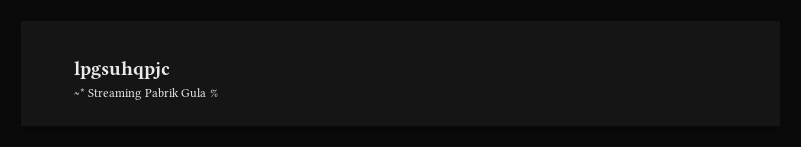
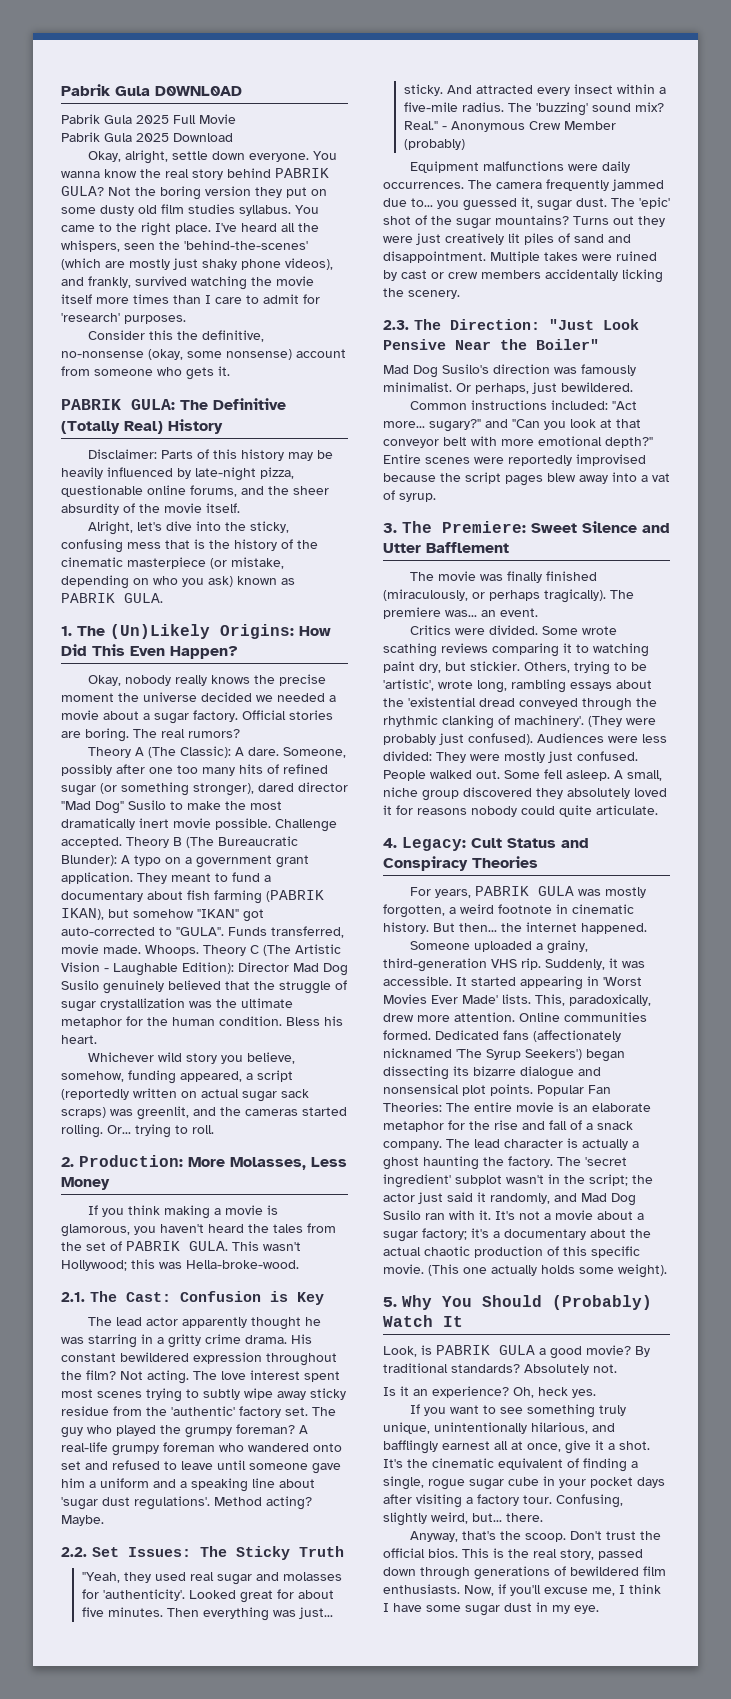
- lpgsuhqpjc
- ~* Streaming Pabrik Gula %
+ Pabrik Gula D0WNL0AD
+ Pabrik Gula 2025 Full Movie
+ Pabrik Gula 2025 Download
+ Okay, alright, settle down everyone. You wanna know the real story behind PABRIK GULA? Not the boring version they put on some dusty old film studies syllabus. You came to the right place. I've heard all the whispers, seen the 'behind-the-scenes' (which are mostly just shaky phone videos), and frankly, survived watching the movie itself more times than I care to admit for 'research' purposes.
+ Consider this the definitive, no-nonsense (okay, some nonsense) account from someone who gets it.
+ PABRIK GULA: The Definitive (Totally Real) History
+ Disclaimer: Parts of this history may be heavily influenced by late-night pizza, questionable online forums, and the sheer absurdity of the movie itself.
+ Alright, let's dive into the sticky, confusing mess that is the history of the cinematic masterpiece (or mistake, depending on who you ask) known as PABRIK GULA.
+ 1. The (Un)Likely Origins: How Did This Even Happen?
+ Okay, nobody really knows the precise moment the universe decided we needed a movie about a sugar factory. Official stories are boring. The real rumors?
+ Theory A (The Classic): A dare. Someone, possibly after one too many hits of refined sugar (or something stronger), dared director "Mad Dog" Susilo to make the most dramatically inert movie possible. Challenge accepted. Theory B (The Bureaucratic Blunder): A typo on a government grant application. They meant to fund a documentary about fish farming (PABRIK IKAN), but somehow "IKAN" got auto-corrected to "GULA". Funds transferred, movie made. Whoops. Theory C (The Artistic Vision - Laughable Edition): Director Mad Dog Susilo genuinely believed that the struggle of sugar crystallization was the ultimate metaphor for the human condition. Bless his heart.
+ Whichever wild story you believe, somehow, funding appeared, a script (reportedly written on actual sugar sack scraps) was greenlit, and the cameras started rolling. Or... trying to roll.
+ 2. Production: More Molasses, Less Money
+ If you think making a movie is glamorous, you haven't heard the tales from the set of PABRIK GULA. This wasn't Hollywood; this was Hella-broke-wood.
+ 2.1. The Cast: Confusion is Key
+ The lead actor apparently thought he was starring in a gritty crime drama. His constant bewildered expression throughout the film? Not acting. The love interest spent most scenes trying to subtly wipe away sticky residue from the 'authentic' factory set. The guy who played the grumpy foreman? A real-life grumpy foreman who wandered onto set and refused to leave until someone gave him a uniform and a speaking line about 'sugar dust regulations'. Method acting? Maybe.
+ 2.2. Set Issues: The Sticky Truth
+ "Yeah, they used real sugar and molasses for 'authenticity'. Looked great for about five minutes. Then everything was just... sticky. And attracted every insect within a five-mile radius. The 'buzzing' sound mix? Real." - Anonymous Crew Member (probably)
+ Equipment malfunctions were daily occurrences. The camera frequently jammed due to... you guessed it, sugar dust. The 'epic' shot of the sugar mountains? Turns out they were just creatively lit piles of sand and disappointment. Multiple takes were ruined by cast or crew members accidentally licking the scenery.
+ 2.3. The Direction: "Just Look Pensive Near the Boiler"
+ Mad Dog Susilo's direction was famously minimalist. Or perhaps, just bewildered.
+ Common instructions included: "Act more... sugary?" and "Can you look at that conveyor belt with more emotional depth?" Entire scenes were reportedly improvised because the script pages blew away into a vat of syrup.
+ 3. The Premiere: Sweet Silence and Utter Bafflement
+ The movie was finally finished (miraculously, or perhaps tragically). The premiere was... an event.
+ Critics were divided. Some wrote scathing reviews comparing it to watching paint dry, but stickier. Others, trying to be 'artistic', wrote long, rambling essays about the 'existential dread conveyed through the rhythmic clanking of machinery'. (They were probably just confused). Audiences were less divided: They were mostly just confused. People walked out. Some fell asleep. A small, niche group discovered they absolutely loved it for reasons nobody could quite articulate.
+ 4. Legacy: Cult Status and Conspiracy Theories
+ For years, PABRIK GULA was mostly forgotten, a weird footnote in cinematic history. But then... the internet happened.
+ Someone uploaded a grainy, third-generation VHS rip. Suddenly, it was accessible. It started appearing in 'Worst Movies Ever Made' lists. This, paradoxically, drew more attention. Online communities formed. Dedicated fans (affectionately nicknamed 'The Syrup Seekers') began dissecting its bizarre dialogue and nonsensical plot points. Popular Fan Theories: The entire movie is an elaborate metaphor for the rise and fall of a snack company. The lead character is actually a ghost haunting the factory. The 'secret ingredient' subplot wasn't in the script; the actor just said it randomly, and Mad Dog Susilo ran with it. It's not a movie about a sugar factory; it's a documentary about the actual chaotic production of this specific movie. (This one actually holds some weight).
+ 5. Why You Should (Probably) Watch It
+ Look, is PABRIK GULA a good movie? By traditional standards? Absolutely not.
+ Is it an experience? Oh, heck yes.
+ If you want to see something truly unique, unintentionally hilarious, and bafflingly earnest all at once, give it a shot. It's the cinematic equivalent of finding a single, rogue sugar cube in your pocket days after visiting a factory tour. Confusing, slightly weird, but... there.
+ Anyway, that's the scoop. Don't trust the official bios. This is the real story, passed down through generations of bewildered film enthusiasts. Now, if you'll excuse me, I think I have some sugar dust in my eye.

